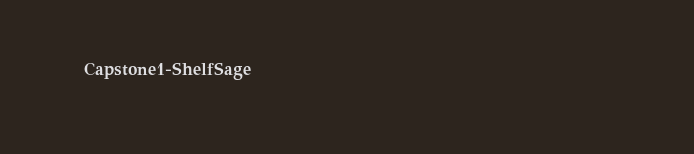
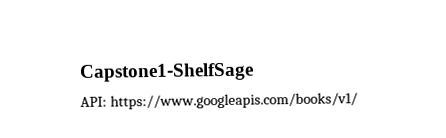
+ API: https://www.googleapis.com/books/v1/

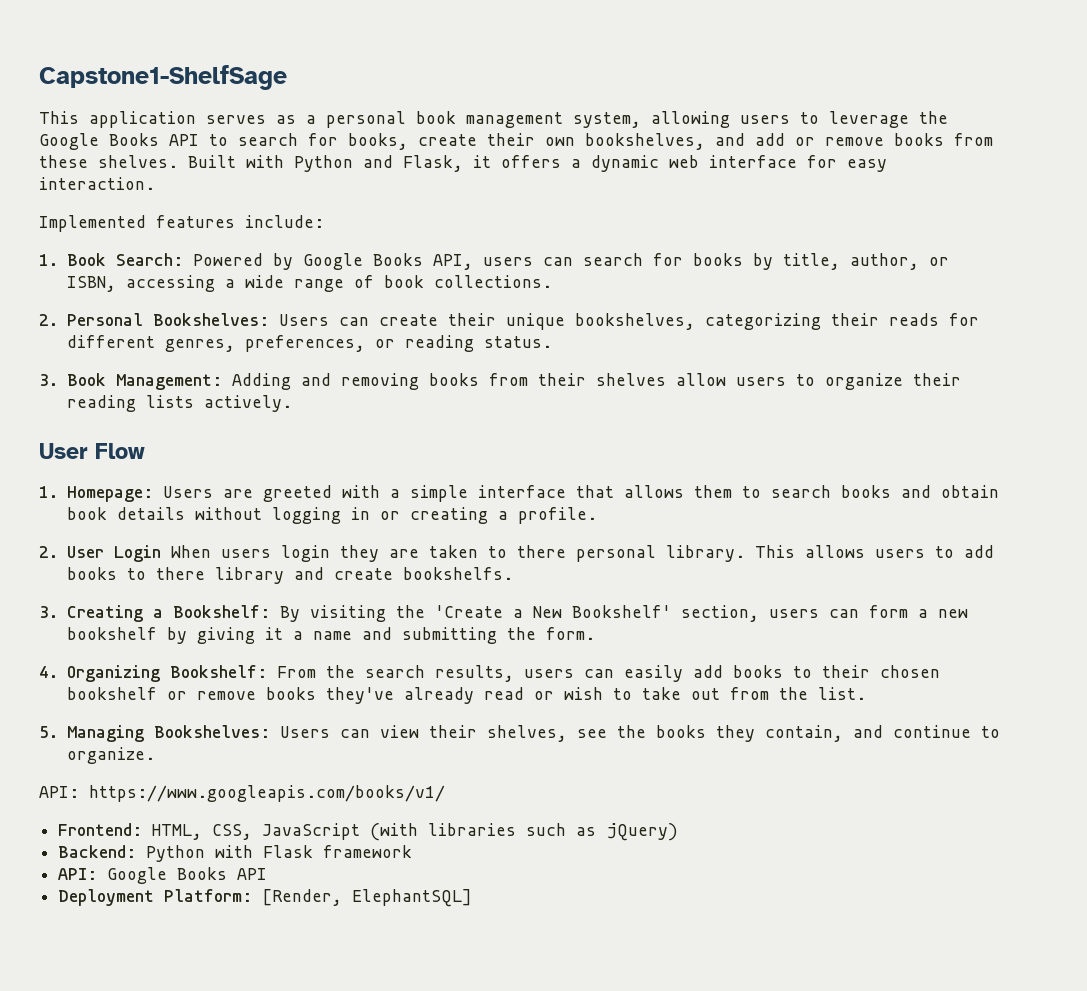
+ This application serves as a personal book management system, allowing users to leverage the Google Books API to search for books, create their own bookshelves, and add or remove books from these shelves. Built with Python and Flask, it offers a dynamic web interface for easy interaction.
+ Implemented features include:
+ 1. Book Search: Powered by Google Books API, users can search for books by title, author, or ISBN, accessing a wide range of book collections.
+ 2. Personal Bookshelves: Users can create their unique bookshelves, categorizing their reads for different genres, preferences, or reading status.
+ 3. Book Management: Adding and removing books from their shelves allow users to organize their reading lists actively.
+ User Flow
+ 1. Homepage: Users are greeted with a simple interface that allows them to search books and obtain book details without logging in or creating a profile.
+ 2. User Login When users login they are taken to there personal library. This allows users to add books to there library and create bookshelfs.
+ 3. Creating a Bookshelf: By visiting the 'Create a New Bookshelf' section, users can form a new bookshelf by giving it a name and submitting the form.
+ 4. Organizing Bookshelf: From the search results, users can easily add books to their chosen bookshelf or remove books they've already read or wish to take out from the list.
+ 5. Managing Bookshelves: Users can view their shelves, see the books they contain, and continue to organize.
  API: https://www.googleapis.com/books/v1/
+ Frontend: HTML, CSS, JavaScript (with libraries such as jQuery)
+ Backend: Python with Flask framework
+ API: Google Books API
+ Deployment Platform: [Render, ElephantSQL]

